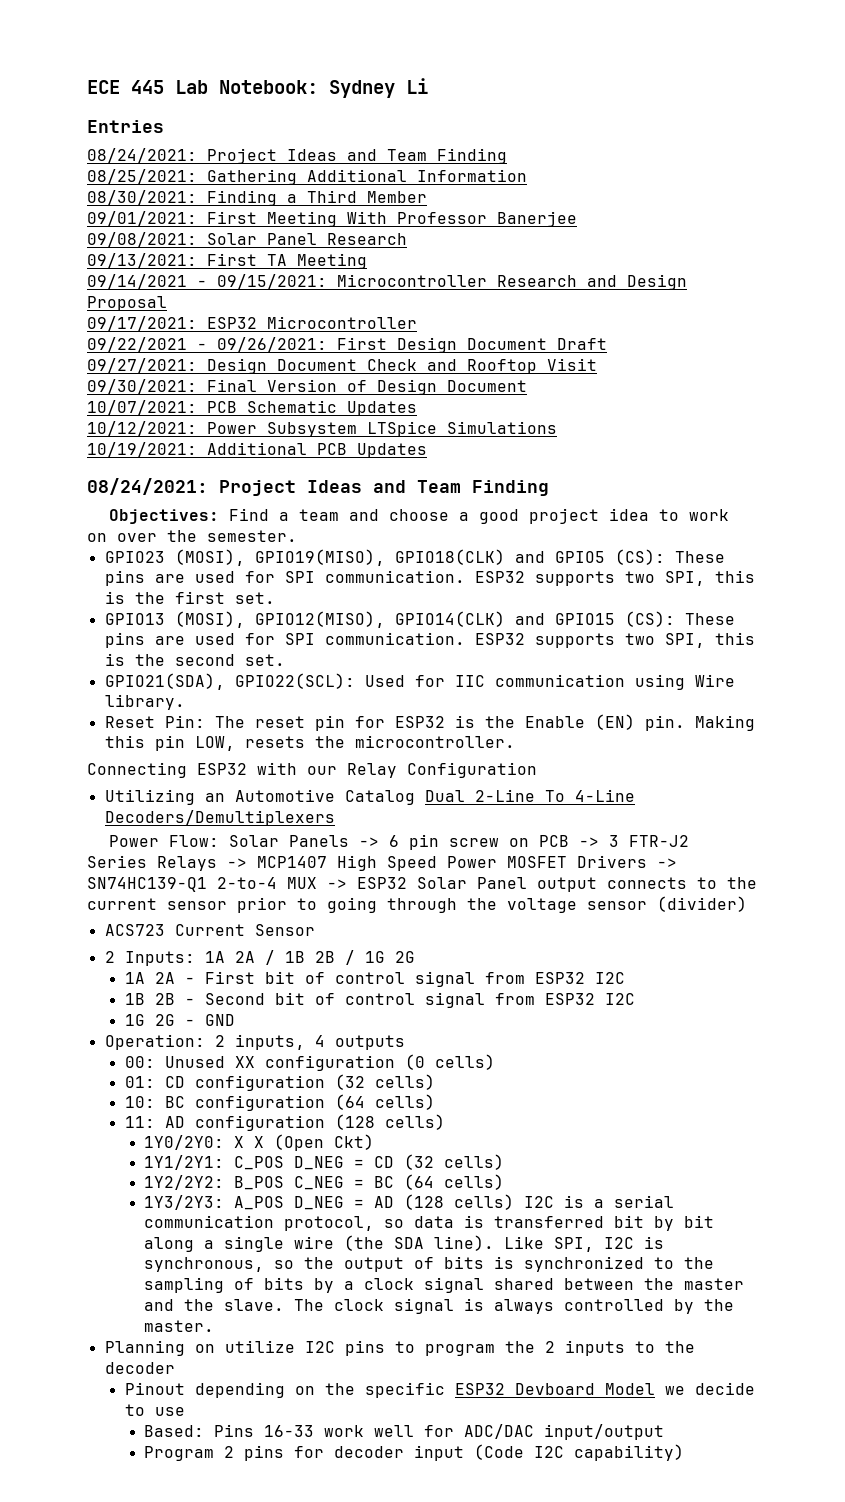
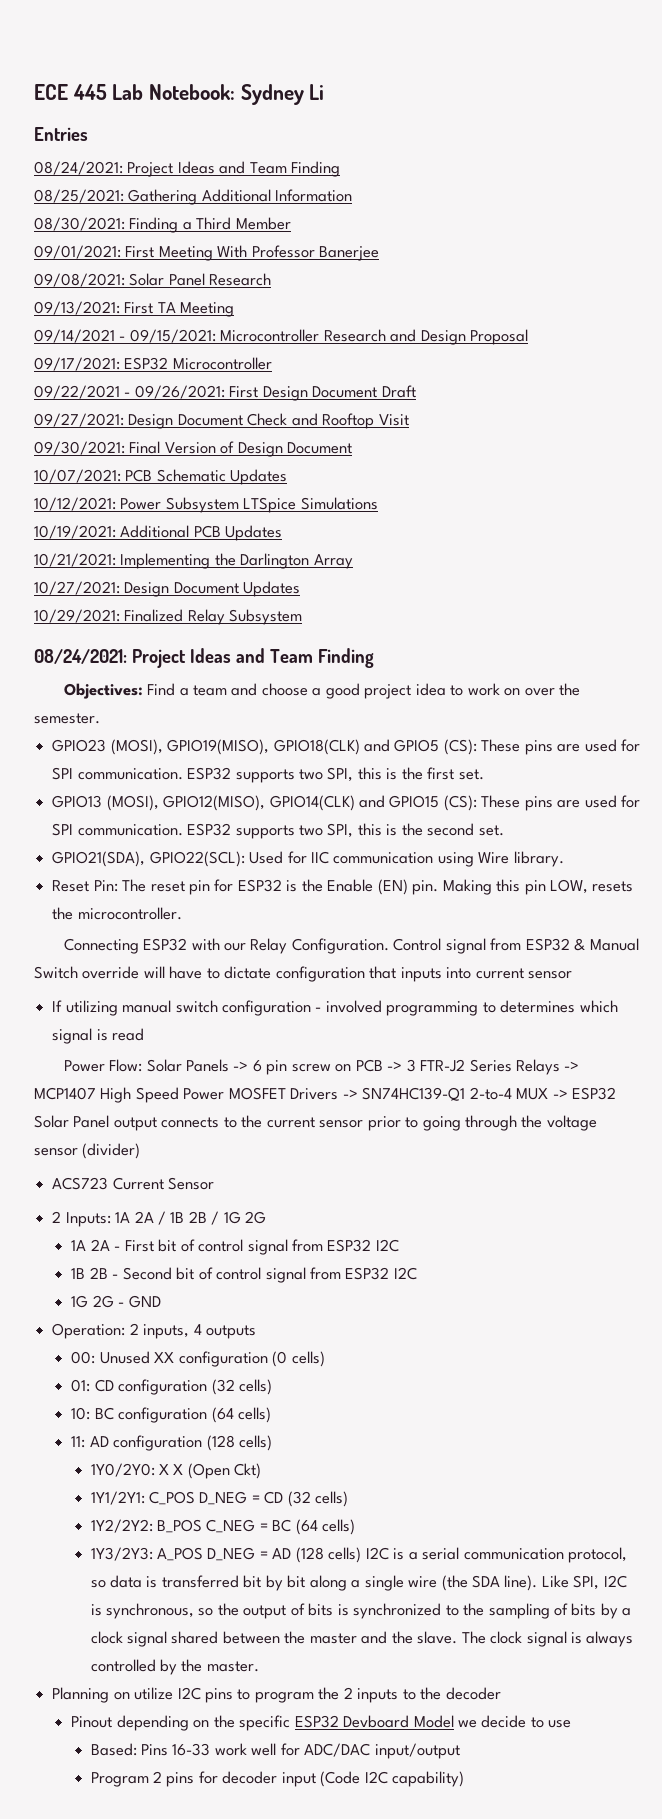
+ 10/21/2021: Implementing the Darlington Array
+ 10/27/2021: Design Document Updates
+ 10/29/2021: Finalized Relay Subsystem
- Connecting ESP32 with our Relay Configuration
- Utilizing an Automotive Catalog Dual 2-Line To 4-Line Decoders/Demultiplexers
+ Connecting ESP32 with our Relay Configuration. Control signal from ESP32 & Manual Switch override will have to dictate configuration that inputs into current sensor
+ If utilizing manual switch configuration - involved programming to determines which signal is read

